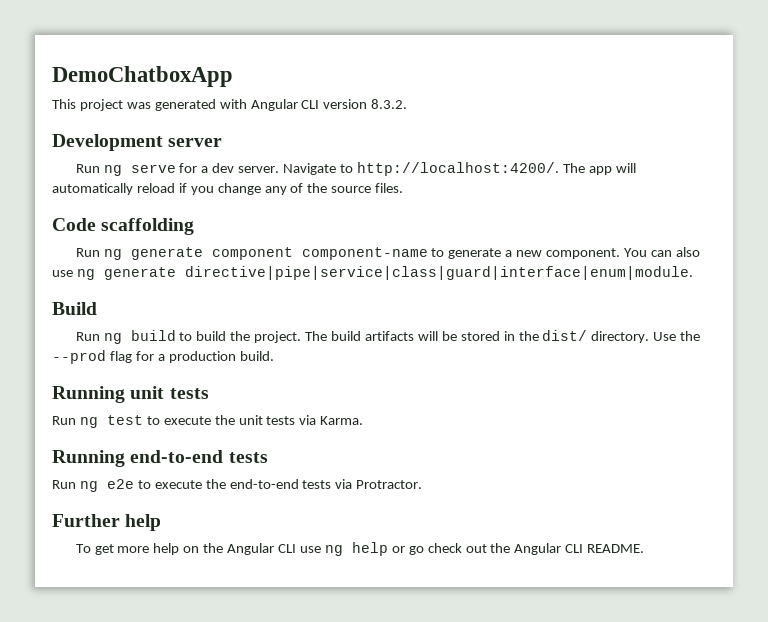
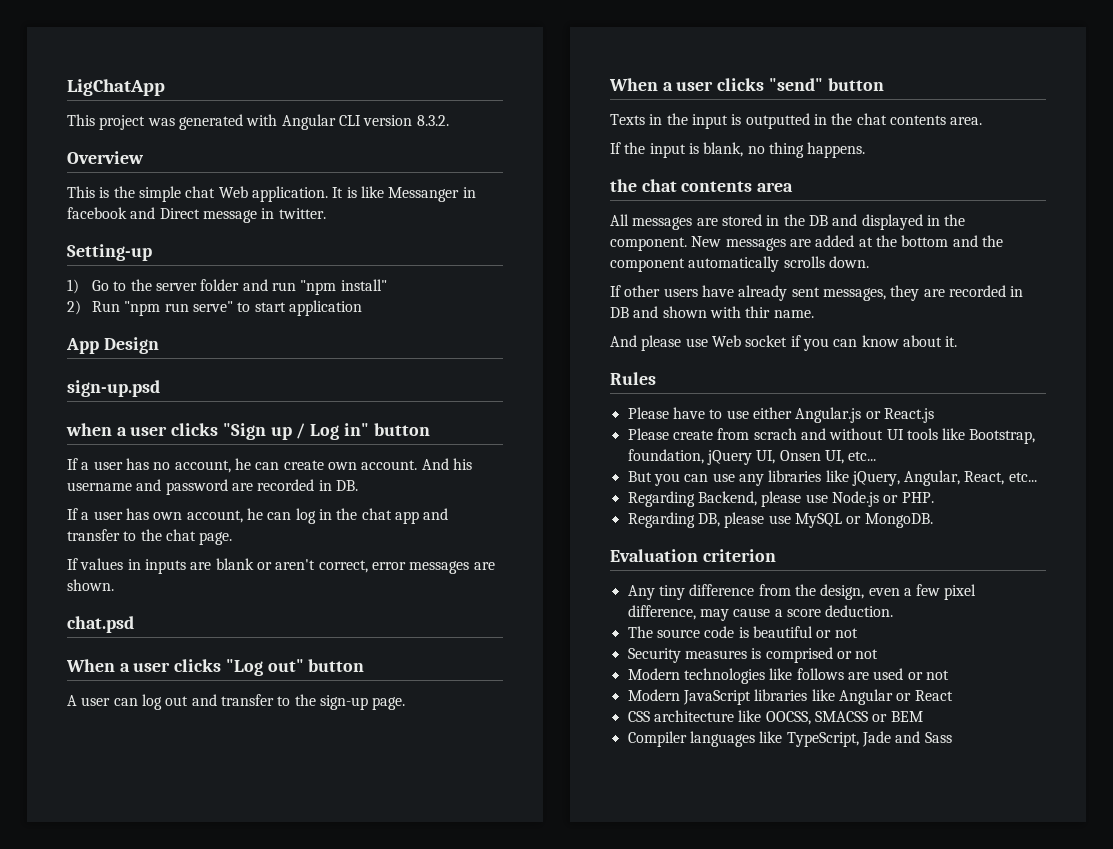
- DemoChatboxApp
+ LigChatApp
- Development server
- Run ng serve for a dev server. Navigate to http://localhost:4200/. The app will automatically reload if you change any of the source files.
- Code scaffolding
- Run ng generate component component-name to generate a new component. You can also use ng generate directive|pipe|service|class|guard|interface|enum|module.
- Build
- Run ng build to build the project. The build artifacts will be stored in the dist/ directory. Use the --prod flag for a production build.
- Running unit tests
- Run ng test to execute the unit tests via Karma.
- Running end-to-end tests
- Run ng e2e to execute the end-to-end tests via Protractor.
- Further help
- To get more help on the Angular CLI use ng help or go check out the Angular CLI README.
+ Overview
+ This is the simple chat Web application. It is like Messanger in facebook and Direct message in twitter.
+ Setting-up
+ 1) Go to the server folder and run "npm install"
+ 2) Run "npm run serve" to start application
+ App Design
+ sign-up.psd
+ when a user clicks "Sign up / Log in" button
+ If a user has no account, he can create own account. And his username and password are recorded in DB.
+ If a user has own account, he can log in the chat app and transfer to the chat page.
+ If values in inputs are blank or aren't correct, error messages are shown.
+ chat.psd
+ When a user clicks "Log out" button
+ A user can log out and transfer to the sign-up page.
+ When a user clicks "send" button
+ Texts in the input is outputted in the chat contents area.
+ If the input is blank, no thing happens.
+ the chat contents area
+ All messages are stored in the DB and displayed in the component. New messages are added at the bottom and the component automatically scrolls down.
+ If other users have already sent messages, they are recorded in DB and shown with thir name.
+ And please use Web socket if you can know about it.
+ Rules
+ Please have to use either Angular.js or React.js
+ Please create from scrach and without UI tools like Bootstrap, foundation, jQuery UI, Onsen UI, etc...
+ But you can use any libraries like jQuery, Angular, React, etc...
+ Regarding Backend, please use Node.js or PHP.
+ Regarding DB, please use MySQL or MongoDB.
+ Evaluation criterion
+ Any tiny difference from the design, even a few pixel difference, may cause a score deduction.
+ The source code is beautiful or not
+ Security measures is comprised or not
+ Modern technologies like follows are used or not
+ Modern JavaScript libraries like Angular or React
+ CSS architecture like OOCSS, SMACSS or BEM
+ Compiler languages like TypeScript, Jade and Sass

